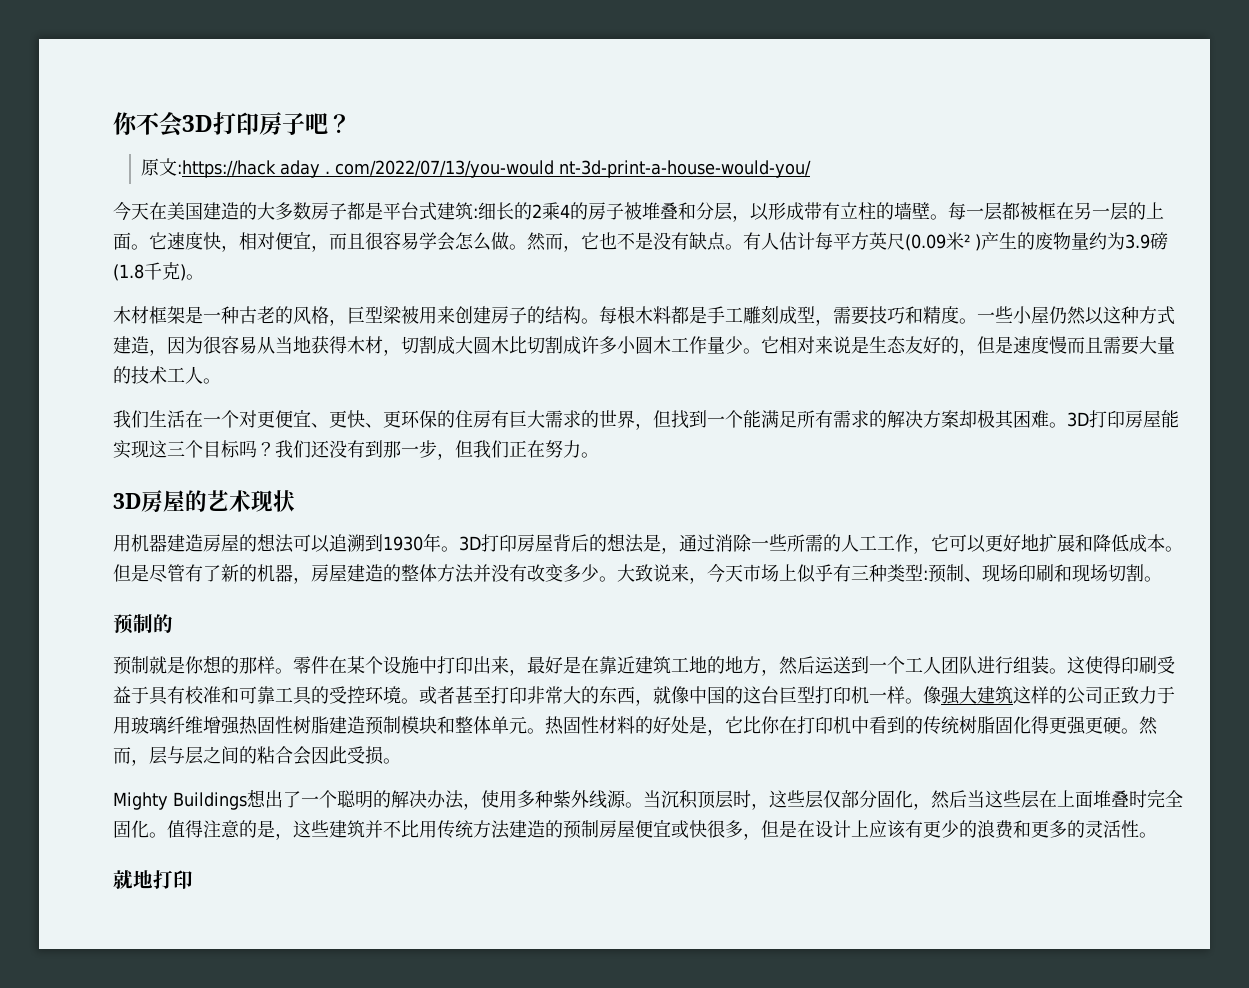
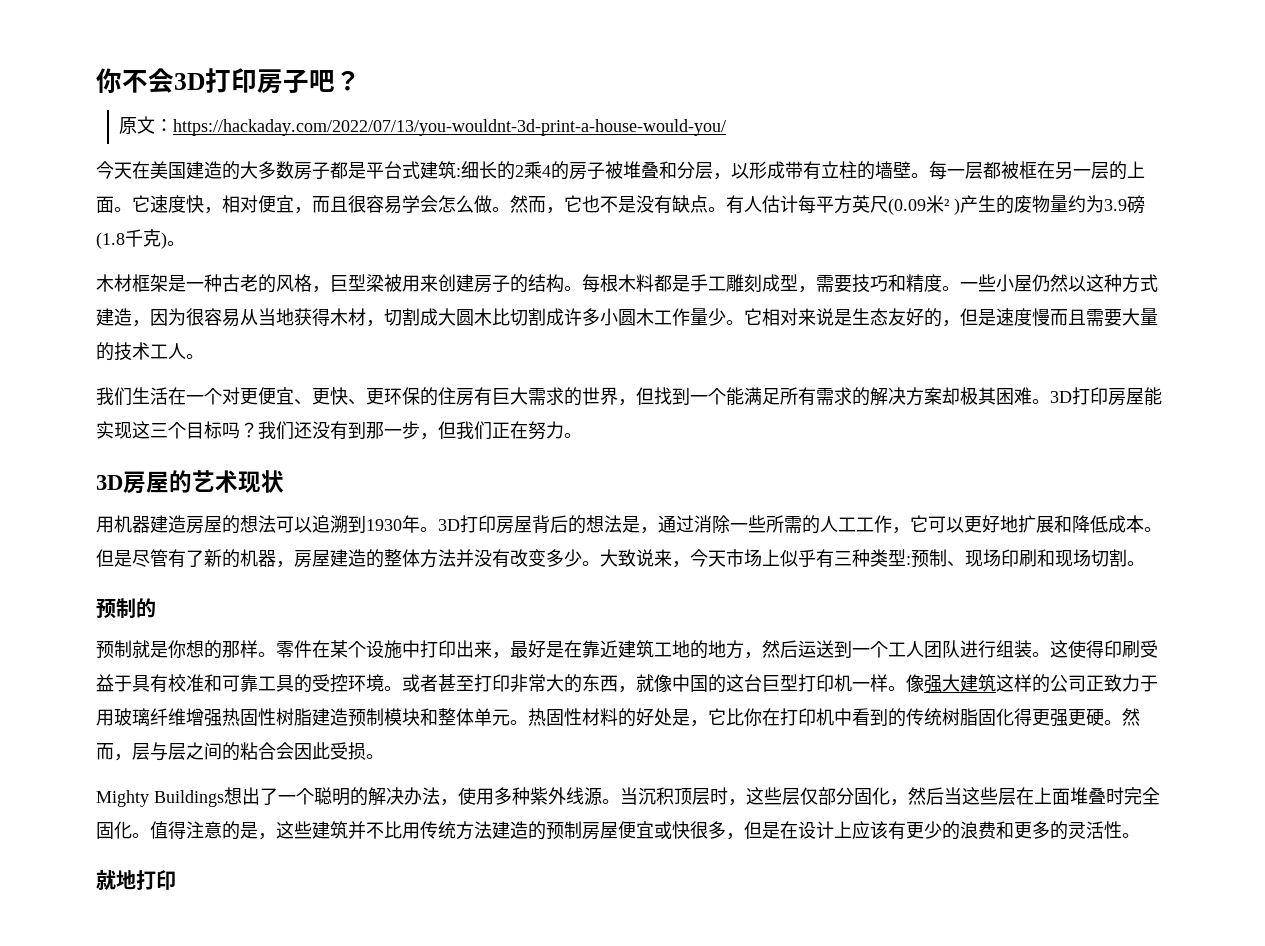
- 原文:https://hack aday . com/2022/07/13/you-would nt-3d-print-a-house-would-you/
+ 原文：https://hackaday.com/2022/07/13/you-wouldnt-3d-print-a-house-would-you/

